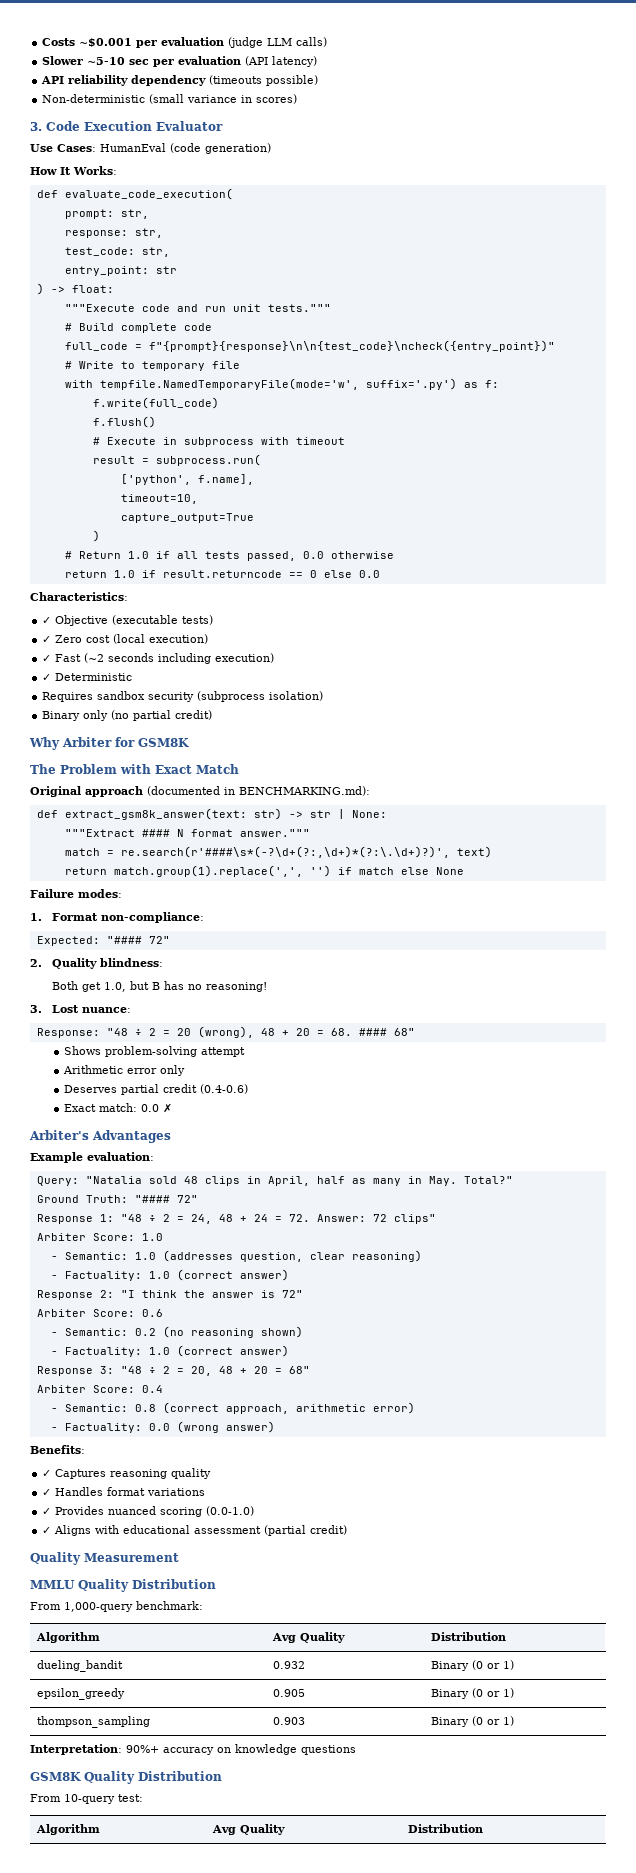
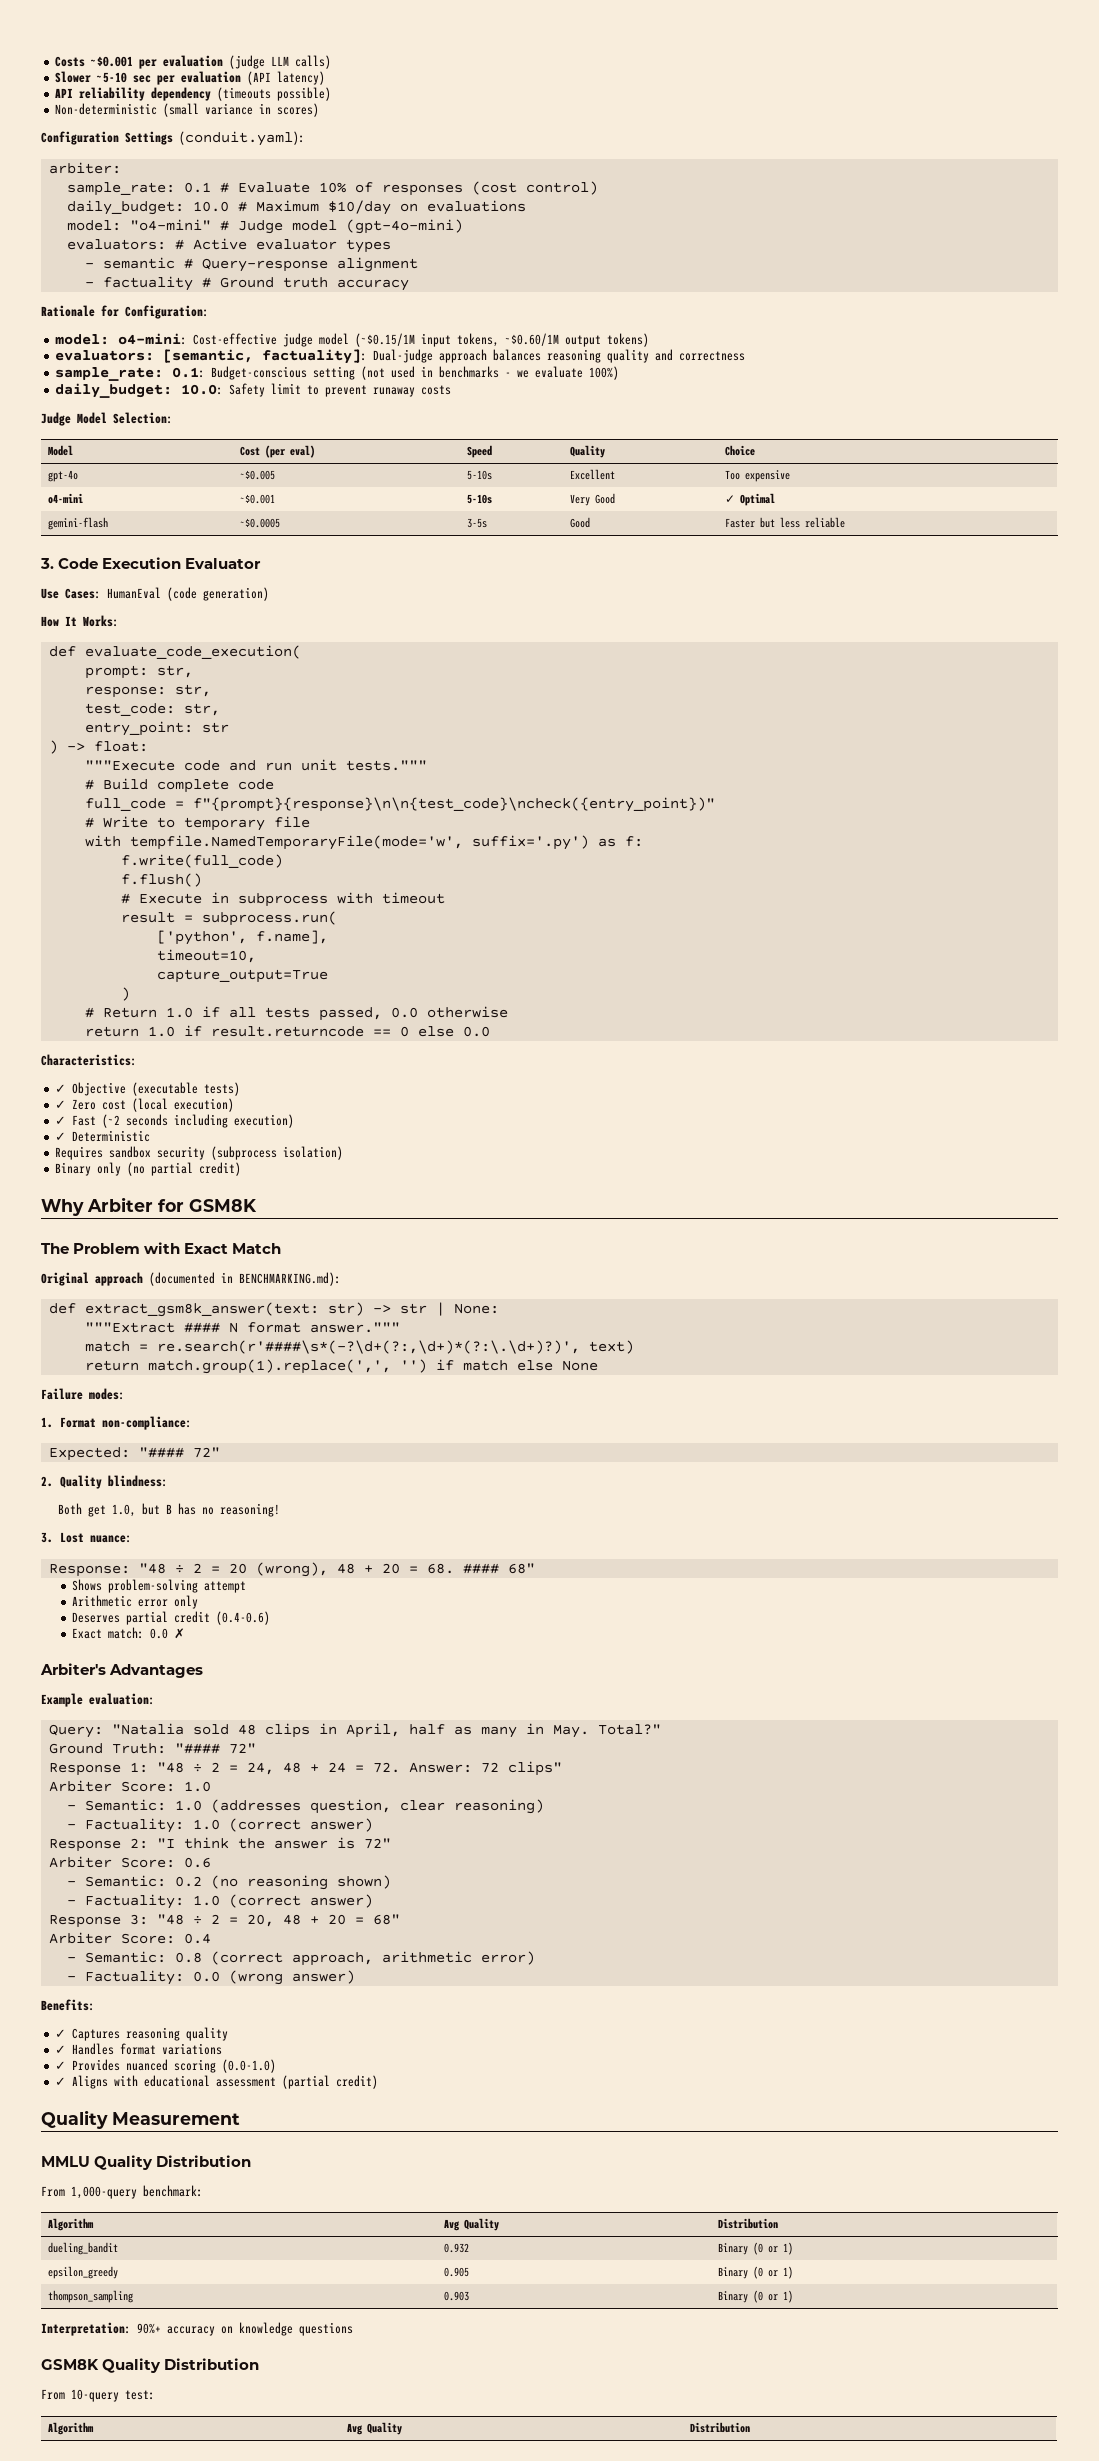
+ Configuration Settings (conduit.yaml):
+ arbiter:
+ sample_rate: 0.1 # Evaluate 10% of responses (cost control)
+ daily_budget: 10.0 # Maximum $10/day on evaluations
+ model: "o4-mini" # Judge model (gpt-4o-mini)
+ evaluators: # Active evaluator types
+ - semantic # Query-response alignment
+ - factuality # Ground truth accuracy
+ Rationale for Configuration:
+ model: o4-mini: Cost-effective judge model (~$0.15/1M input tokens, ~$0.60/1M output tokens)
+ evaluators: [semantic, factuality]: Dual-judge approach balances reasoning quality and correctness
+ sample_rate: 0.1: Budget-conscious setting (not used in benchmarks - we evaluate 100%)
+ daily_budget: 10.0: Safety limit to prevent runaway costs
+ Judge Model Selection:
+ Model | Cost (per eval) | Speed | Quality | Choice
+ gpt-4o | ~$0.005 | 5-10s | Excellent | Too expensive
+ o4-mini | ~$0.001 | 5-10s | Very Good | ✓ Optimal
+ gemini-flash | ~$0.0005 | 3-5s | Good | Faster but less reliable

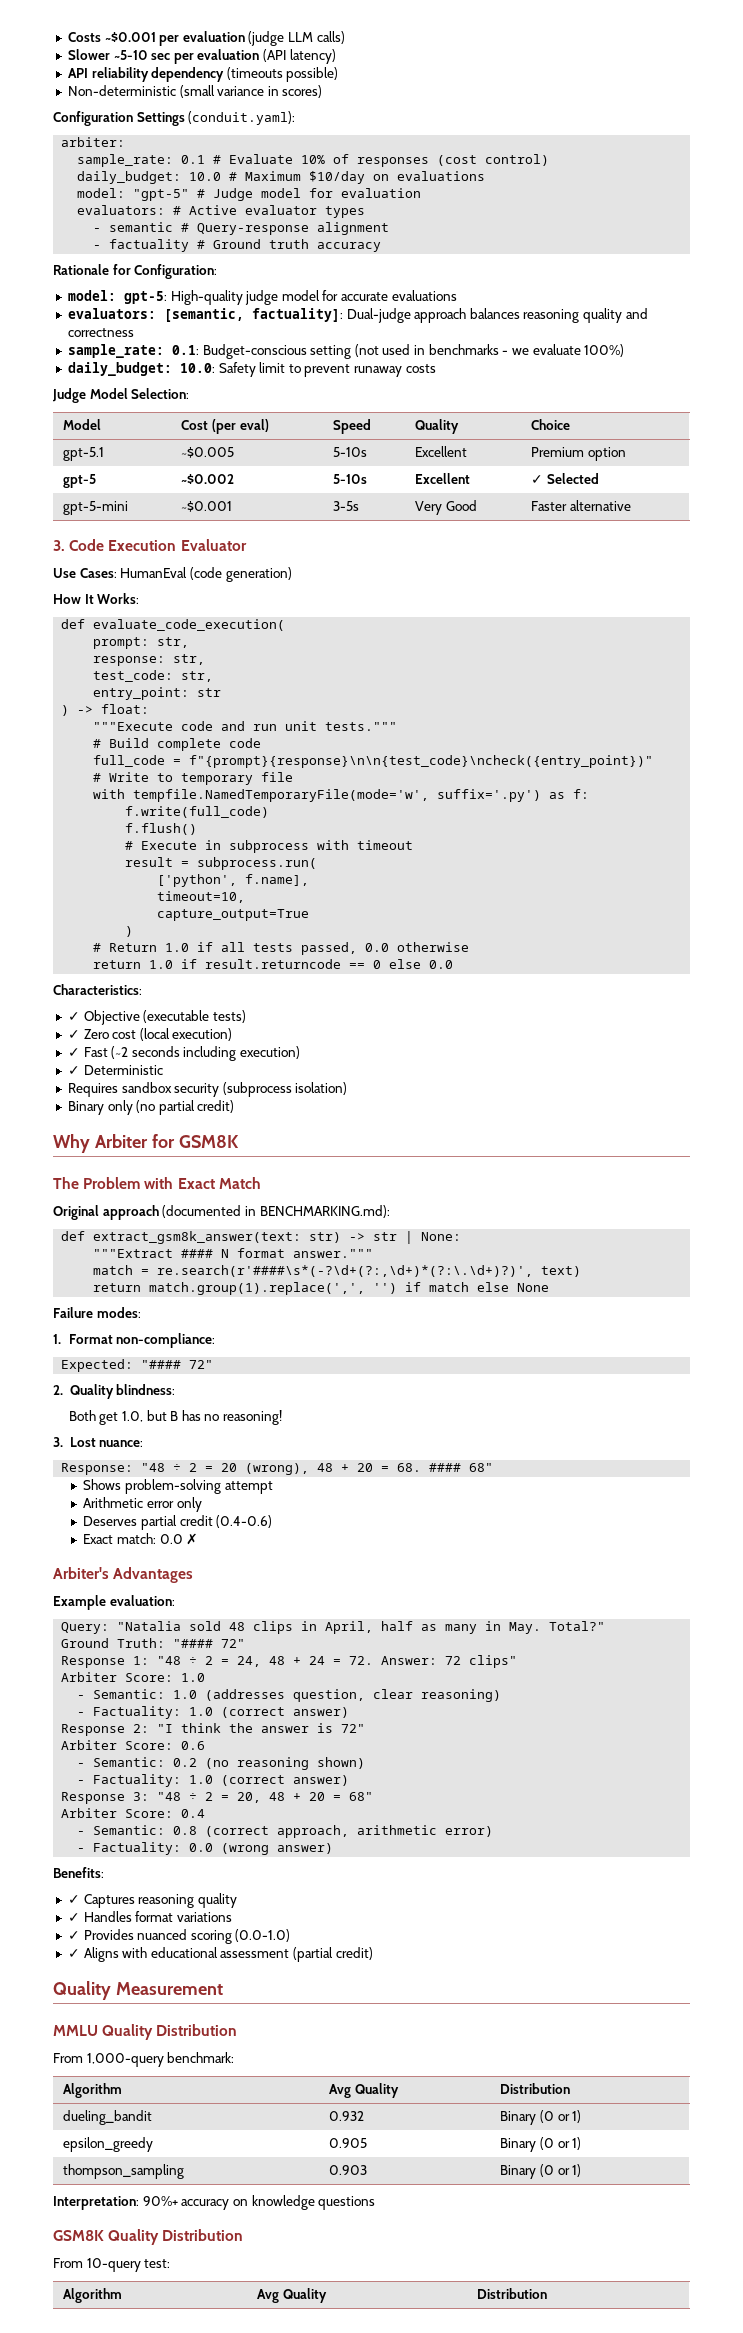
- model: "o4-mini" # Judge model (gpt-4o-mini)
+ model: "gpt-5" # Judge model for evaluation
- model: o4-mini: Cost-effective judge model (~$0.15/1M input tokens, ~$0.60/1M output tokens)
+ model: gpt-5: High-quality judge model for accurate evaluations
- gpt-4o | ~$0.005 | 5-10s | Excellent | Too expensive
- o4-mini | ~$0.001 | 5-10s | Very Good | ✓ Optimal
- gemini-flash | ~$0.0005 | 3-5s | Good | Faster but less reliable
+ gpt-5.1 | ~$0.005 | 5-10s | Excellent | Premium option
+ gpt-5 | ~$0.002 | 5-10s | Excellent | ✓ Selected
+ gpt-5-mini | ~$0.001 | 3-5s | Very Good | Faster alternative

